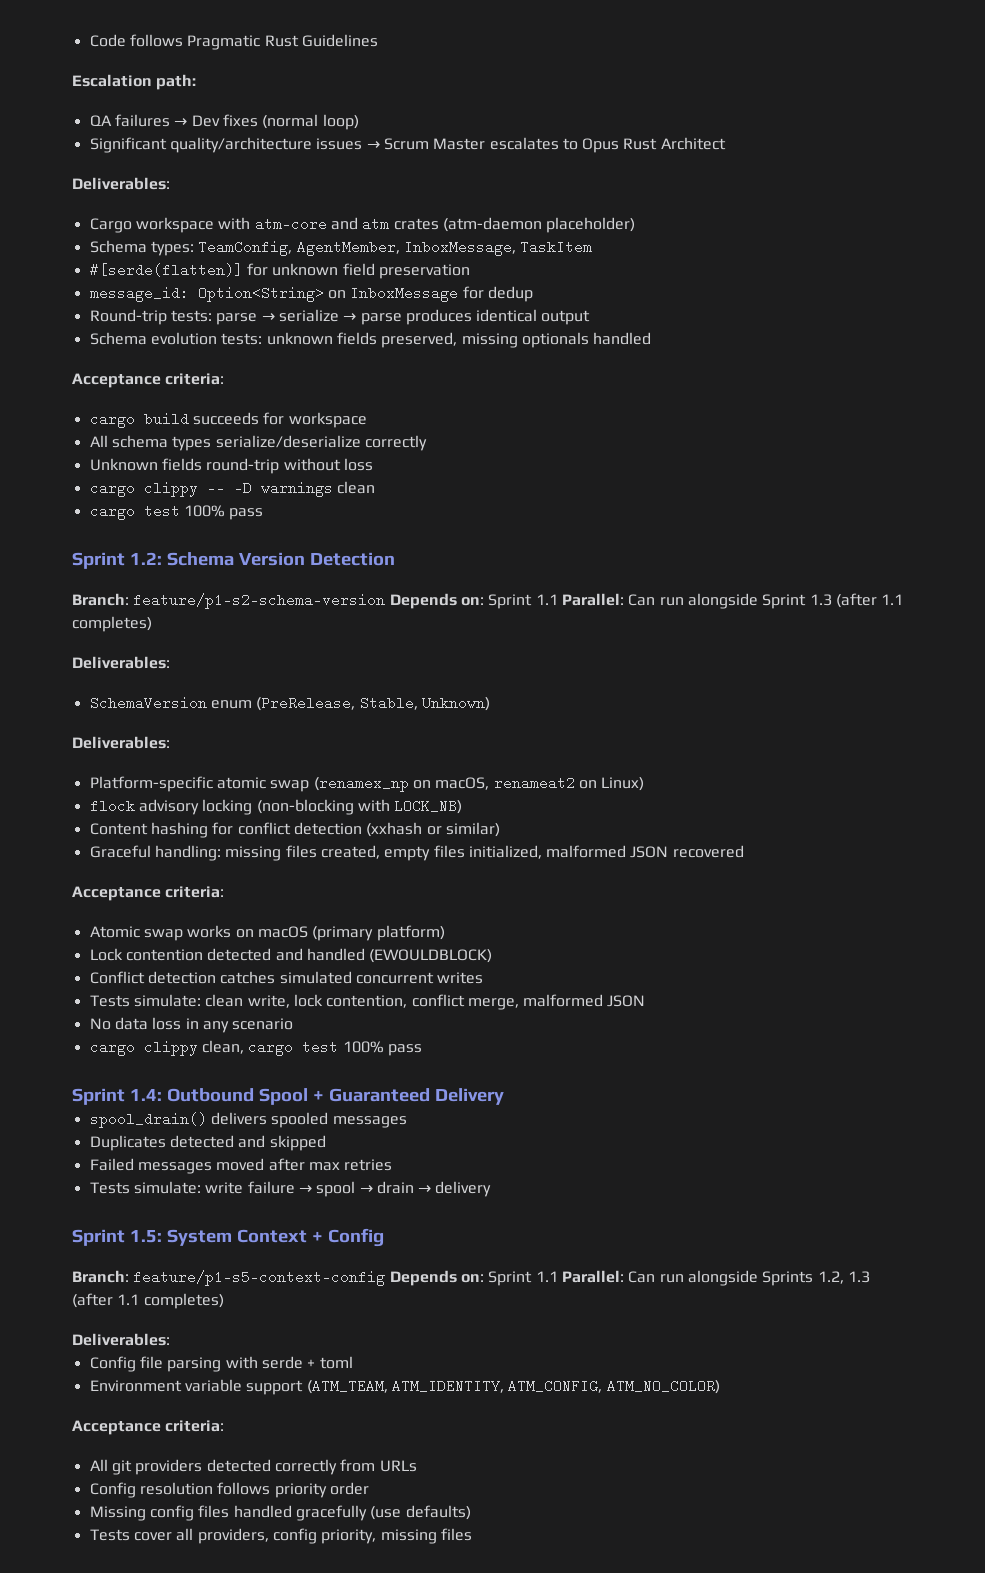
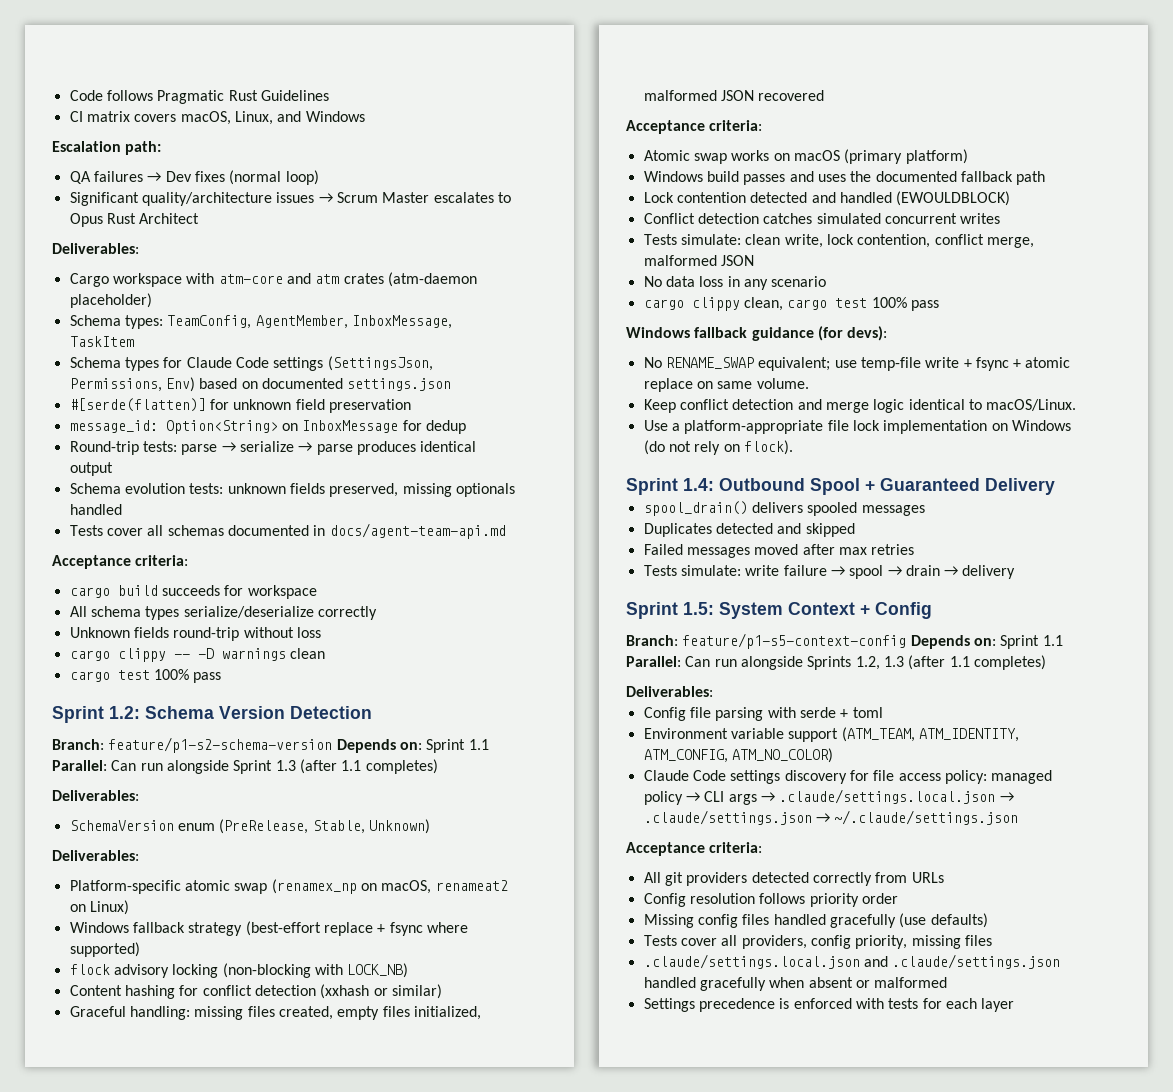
+ CI matrix covers macOS, Linux, and Windows
+ Schema types for Claude Code settings (SettingsJson, Permissions, Env) based on documented settings.json
+ Tests cover all schemas documented in docs/agent-team-api.md
+ Windows fallback strategy (best-effort replace + fsync where supported)
+ Windows build passes and uses the documented fallback path
+ Windows fallback guidance (for devs):
+ No RENAME_SWAP equivalent; use temp-file write + fsync + atomic replace on same volume.
+ Keep conflict detection and merge logic identical to macOS/Linux.
+ Use a platform-appropriate file lock implementation on Windows (do not rely on flock).
+ Claude Code settings discovery for file access policy: managed policy → CLI args → .claude/settings.local.json → .claude/settings.json → ~/.claude/settings.json
+ .claude/settings.local.json and .claude/settings.json handled gracefully when absent or malformed
+ Settings precedence is enforced with tests for each layer

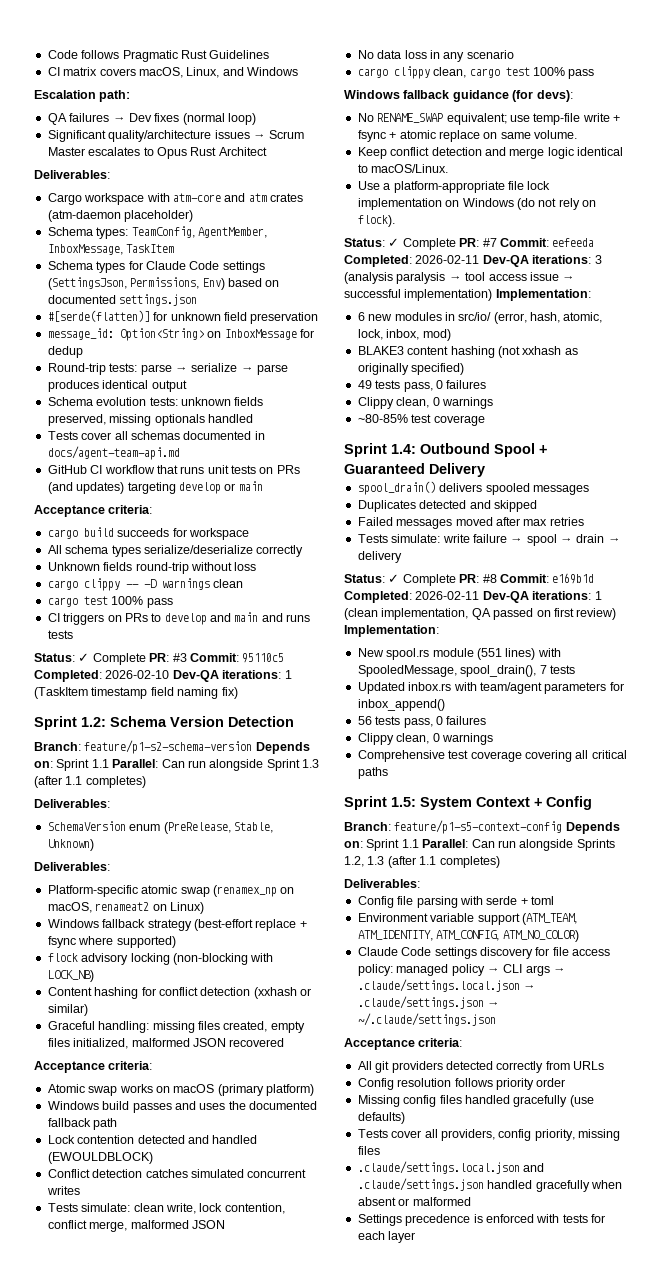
+ GitHub CI workflow that runs unit tests on PRs (and updates) targeting develop or main
+ CI triggers on PRs to develop and main and runs tests
+ Status: ✓ Complete PR: #3 Commit: 95110c5 Completed: 2026-02-10 Dev-QA iterations: 1 (TaskItem timestamp field naming fix)
+ Status: ✓ Complete PR: #7 Commit: eefeeda Completed: 2026-02-11 Dev-QA iterations: 3 (analysis paralysis → tool access issue → successful implementation) Implementation:
+ 6 new modules in src/io/ (error, hash, atomic, lock, inbox, mod)
+ BLAKE3 content hashing (not xxhash as originally specified)
+ 49 tests pass, 0 failures
+ Clippy clean, 0 warnings
+ ~80-85% test coverage
+ Status: ✓ Complete PR: #8 Commit: e169b1d Completed: 2026-02-11 Dev-QA iterations: 1 (clean implementation, QA passed on first review) Implementation:
+ New spool.rs module (551 lines) with SpooledMessage, spool_drain(), 7 tests
+ Updated inbox.rs with team/agent parameters for inbox_append()
+ 56 tests pass, 0 failures
+ Clippy clean, 0 warnings
+ Comprehensive test coverage covering all critical paths

